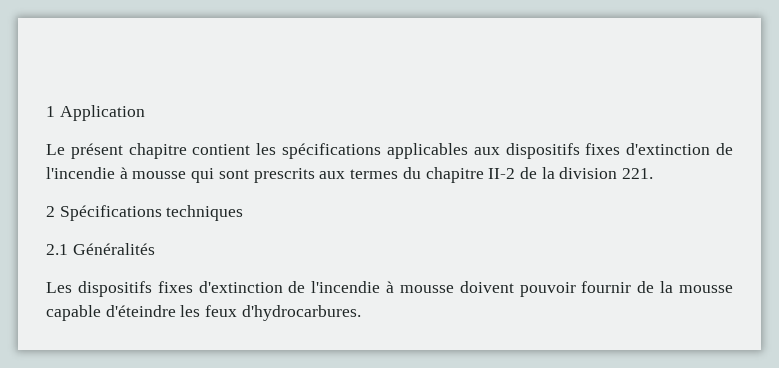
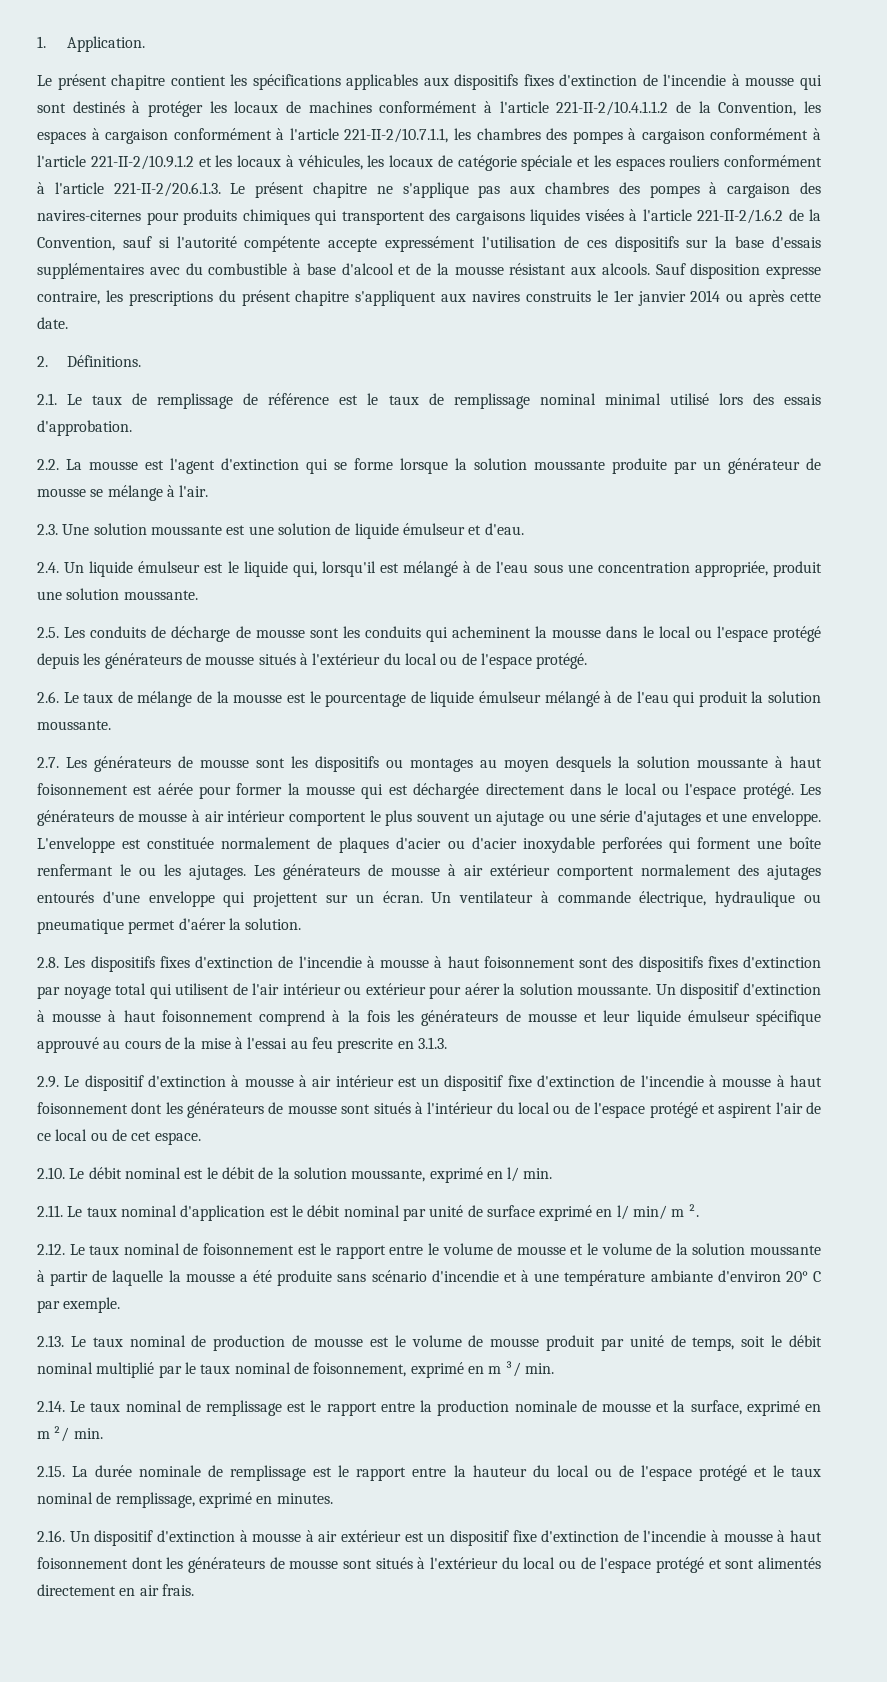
- 1 Application
+ 1. Application.
- Le présent chapitre contient les spécifications applicables aux dispositifs fixes d'extinction de l'incendie à mousse qui sont prescrits aux termes du chapitre II-2 de la division 221.
- 2 Spécifications techniques
- 2.1 Généralités
- Les dispositifs fixes d'extinction de l'incendie à mousse doivent pouvoir fournir de la mousse capable d'éteindre les feux d'hydrocarbures.
+ Le présent chapitre contient les spécifications applicables aux dispositifs fixes d'extinction de l'incendie à mousse qui sont destinés à protéger les locaux de machines conformément à l'article 221-II-2/10.4.1.1.2 de la Convention, les espaces à cargaison conformément à l'article 221-II-2/10.7.1.1, les chambres des pompes à cargaison conformément à l'article 221-II-2/10.9.1.2 et les locaux à véhicules, les locaux de catégorie spéciale et les espaces rouliers conformément à l'article 221-II-2/20.6.1.3. Le présent chapitre ne s'applique pas aux chambres des pompes à cargaison des navires-citernes pour produits chimiques qui transportent des cargaisons liquides visées à l'article 221-II-2/1.6.2 de la Convention, sauf si l'autorité compétente accepte expressément l'utilisation de ces dispositifs sur la base d'essais supplémentaires avec du combustible à base d'alcool et de la mousse résistant aux alcools. Sauf disposition expresse contraire, les prescriptions du présent chapitre s'appliquent aux navires construits le 1er janvier 2014 ou après cette date.
+ 2. Définitions.
+ 2.1. Le taux de remplissage de référence est le taux de remplissage nominal minimal utilisé lors des essais d'approbation.
+ 2.2. La mousse est l'agent d'extinction qui se forme lorsque la solution moussante produite par un générateur de mousse se mélange à l'air.
+ 2.3. Une solution moussante est une solution de liquide émulseur et d'eau.
+ 2.4. Un liquide émulseur est le liquide qui, lorsqu'il est mélangé à de l'eau sous une concentration appropriée, produit une solution moussante.
+ 2.5. Les conduits de décharge de mousse sont les conduits qui acheminent la mousse dans le local ou l'espace protégé depuis les générateurs de mousse situés à l'extérieur du local ou de l'espace protégé.
+ 2.6. Le taux de mélange de la mousse est le pourcentage de liquide émulseur mélangé à de l'eau qui produit la solution moussante.
+ 2.7. Les générateurs de mousse sont les dispositifs ou montages au moyen desquels la solution moussante à haut foisonnement est aérée pour former la mousse qui est déchargée directement dans le local ou l'espace protégé. Les générateurs de mousse à air intérieur comportent le plus souvent un ajutage ou une série d'ajutages et une enveloppe. L'enveloppe est constituée normalement de plaques d'acier ou d'acier inoxydable perforées qui forment une boîte renfermant le ou les ajutages. Les générateurs de mousse à air extérieur comportent normalement des ajutages entourés d'une enveloppe qui projettent sur un écran. Un ventilateur à commande électrique, hydraulique ou pneumatique permet d'aérer la solution.
+ 2.8. Les dispositifs fixes d'extinction de l'incendie à mousse à haut foisonnement sont des dispositifs fixes d'extinction par noyage total qui utilisent de l'air intérieur ou extérieur pour aérer la solution moussante. Un dispositif d'extinction à mousse à haut foisonnement comprend à la fois les générateurs de mousse et leur liquide émulseur spécifique approuvé au cours de la mise à l'essai au feu prescrite en 3.1.3.
+ 2.9. Le dispositif d'extinction à mousse à air intérieur est un dispositif fixe d'extinction de l'incendie à mousse à haut foisonnement dont les générateurs de mousse sont situés à l'intérieur du local ou de l'espace protégé et aspirent l'air de ce local ou de cet espace.
+ 2.10. Le débit nominal est le débit de la solution moussante, exprimé en l/ min.
+ 2.11. Le taux nominal d'application est le débit nominal par unité de surface exprimé en l/ min/ m ².
+ 2.12. Le taux nominal de foisonnement est le rapport entre le volume de mousse et le volume de la solution moussante à partir de laquelle la mousse a été produite sans scénario d'incendie et à une température ambiante d'environ 20° C par exemple.
+ 2.13. Le taux nominal de production de mousse est le volume de mousse produit par unité de temps, soit le débit nominal multiplié par le taux nominal de foisonnement, exprimé en m ³/ min.
+ 2.14. Le taux nominal de remplissage est le rapport entre la production nominale de mousse et la surface, exprimé en m ²/ min.
+ 2.15. La durée nominale de remplissage est le rapport entre la hauteur du local ou de l'espace protégé et le taux nominal de remplissage, exprimé en minutes.
+ 2.16. Un dispositif d'extinction à mousse à air extérieur est un dispositif fixe d'extinction de l'incendie à mousse à haut foisonnement dont les générateurs de mousse sont situés à l'extérieur du local ou de l'espace protégé et sont alimentés directement en air frais.

